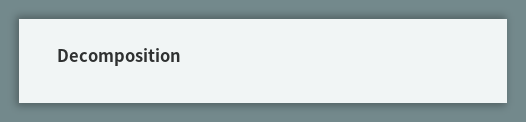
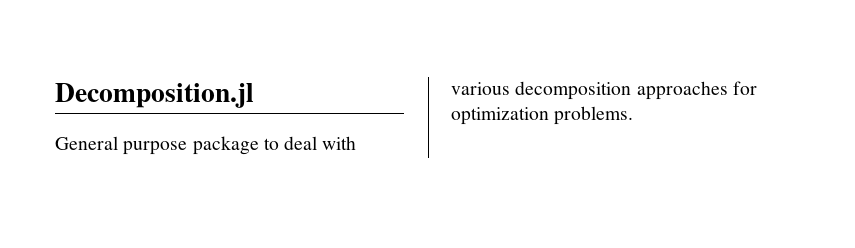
- Decomposition
+ Decomposition.jl
+ General purpose package to deal with various decomposition approaches for optimization problems.

